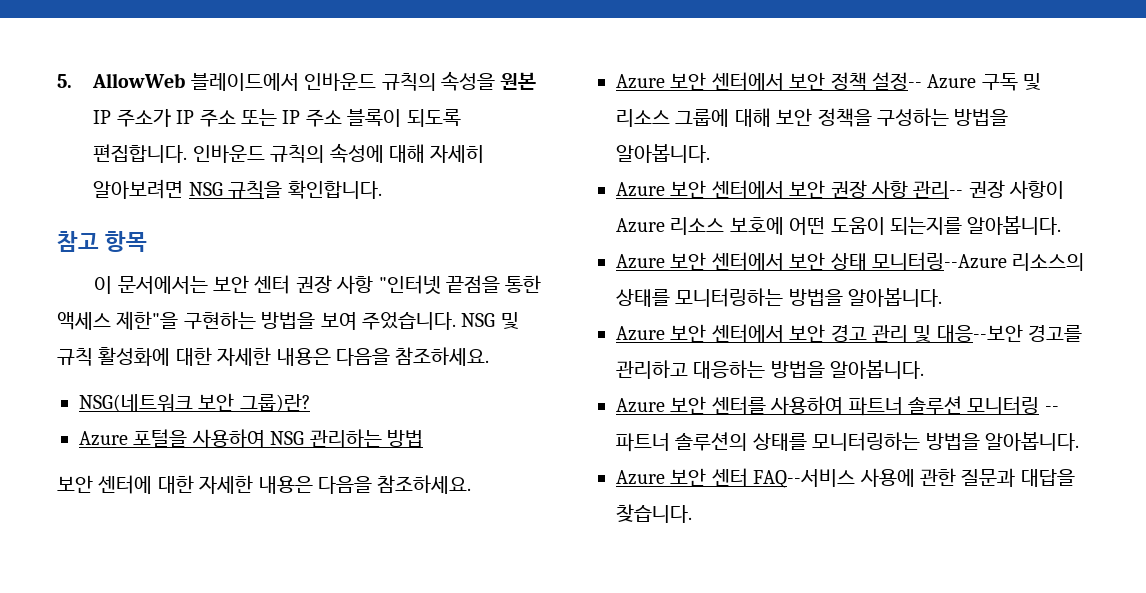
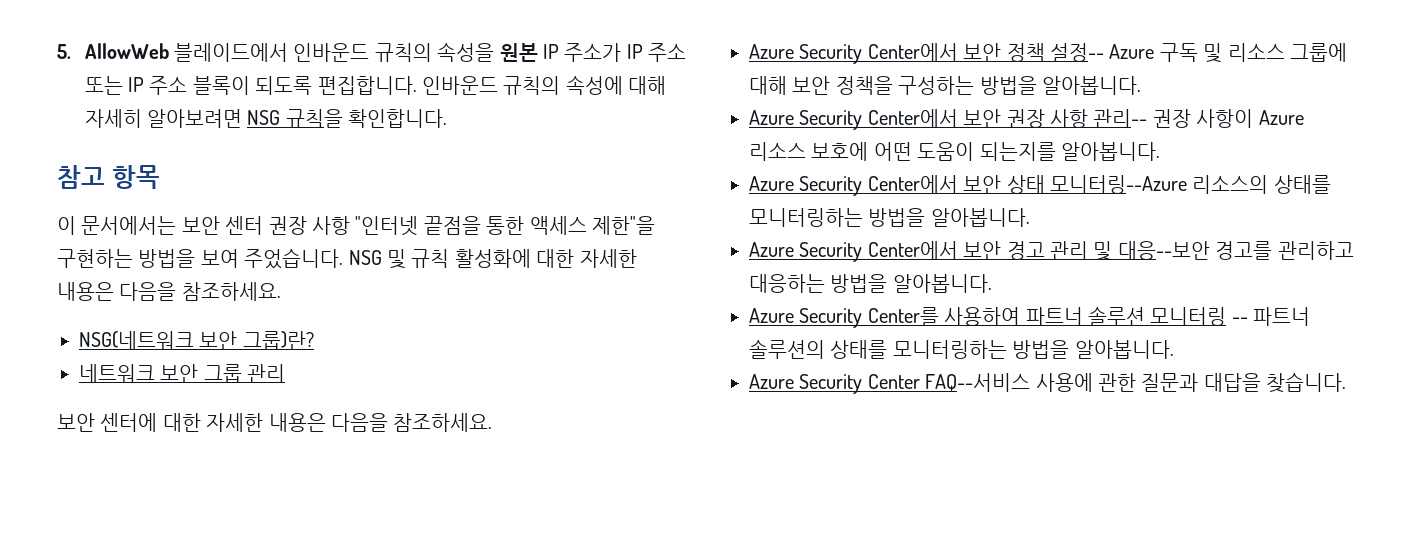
- Azure 포털을 사용하여 NSG 관리하는 방법
+ 네트워크 보안 그룹 관리
- Azure 보안 센터에서 보안 정책 설정-- Azure 구독 및 리소스 그룹에 대해 보안 정책을 구성하는 방법을 알아봅니다.
+ Azure Security Center에서 보안 정책 설정-- Azure 구독 및 리소스 그룹에 대해 보안 정책을 구성하는 방법을 알아봅니다.
- Azure 보안 센터에서 보안 권장 사항 관리-- 권장 사항이 Azure 리소스 보호에 어떤 도움이 되는지를 알아봅니다.
+ Azure Security Center에서 보안 권장 사항 관리-- 권장 사항이 Azure 리소스 보호에 어떤 도움이 되는지를 알아봅니다.
- Azure 보안 센터에서 보안 상태 모니터링--Azure 리소스의 상태를 모니터링하는 방법을 알아봅니다.
+ Azure Security Center에서 보안 상태 모니터링--Azure 리소스의 상태를 모니터링하는 방법을 알아봅니다.
- Azure 보안 센터에서 보안 경고 관리 및 대응--보안 경고를 관리하고 대응하는 방법을 알아봅니다.
+ Azure Security Center에서 보안 경고 관리 및 대응--보안 경고를 관리하고 대응하는 방법을 알아봅니다.
- Azure 보안 센터를 사용하여 파트너 솔루션 모니터링 -- 파트너 솔루션의 상태를 모니터링하는 방법을 알아봅니다.
+ Azure Security Center를 사용하여 파트너 솔루션 모니터링 -- 파트너 솔루션의 상태를 모니터링하는 방법을 알아봅니다.
- Azure 보안 센터 FAQ--서비스 사용에 관한 질문과 대답을 찾습니다.
+ Azure Security Center FAQ--서비스 사용에 관한 질문과 대답을 찾습니다.

